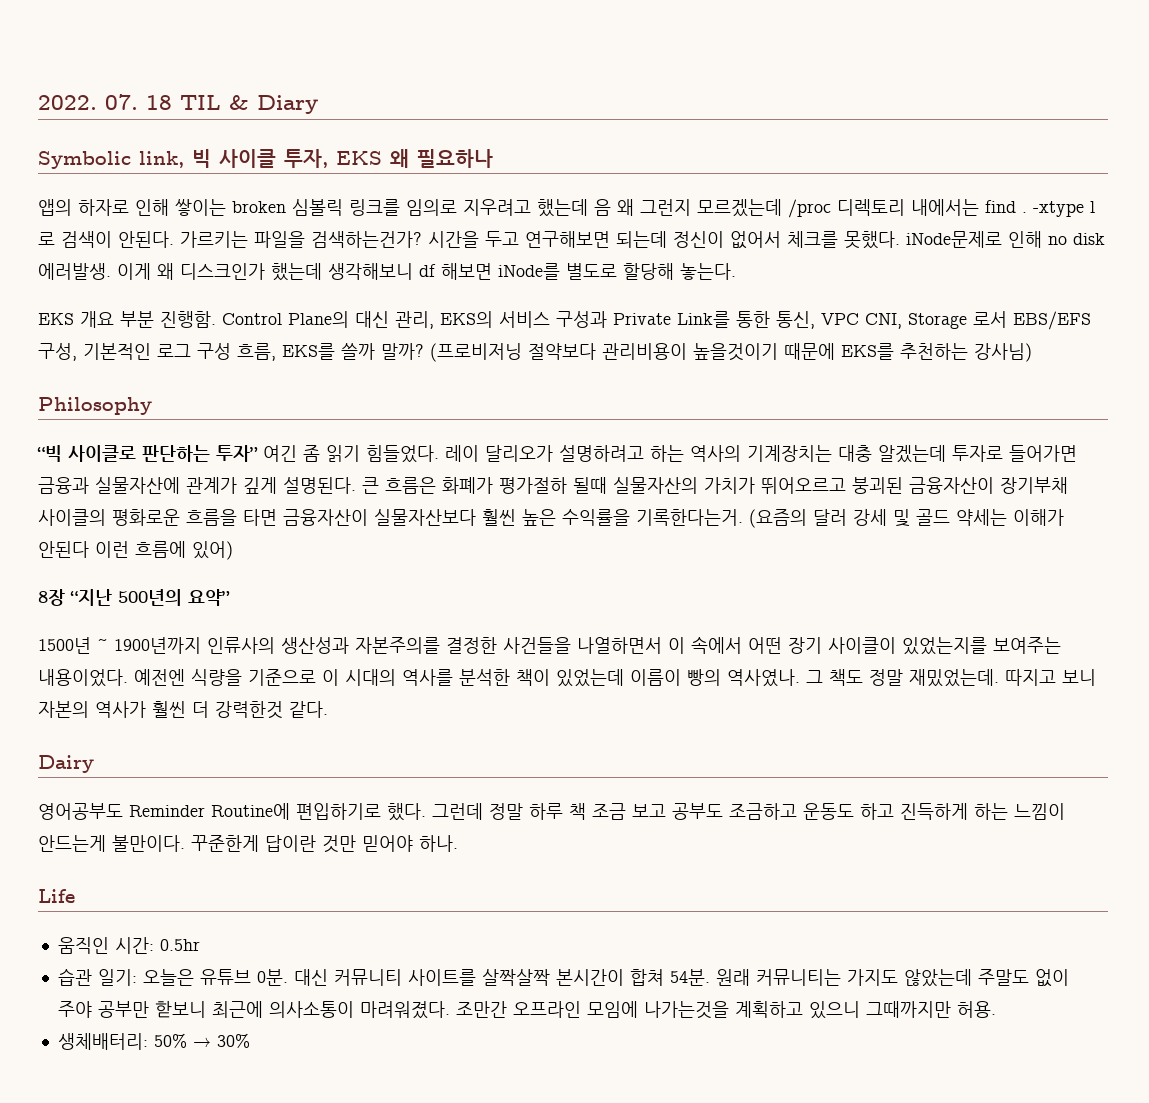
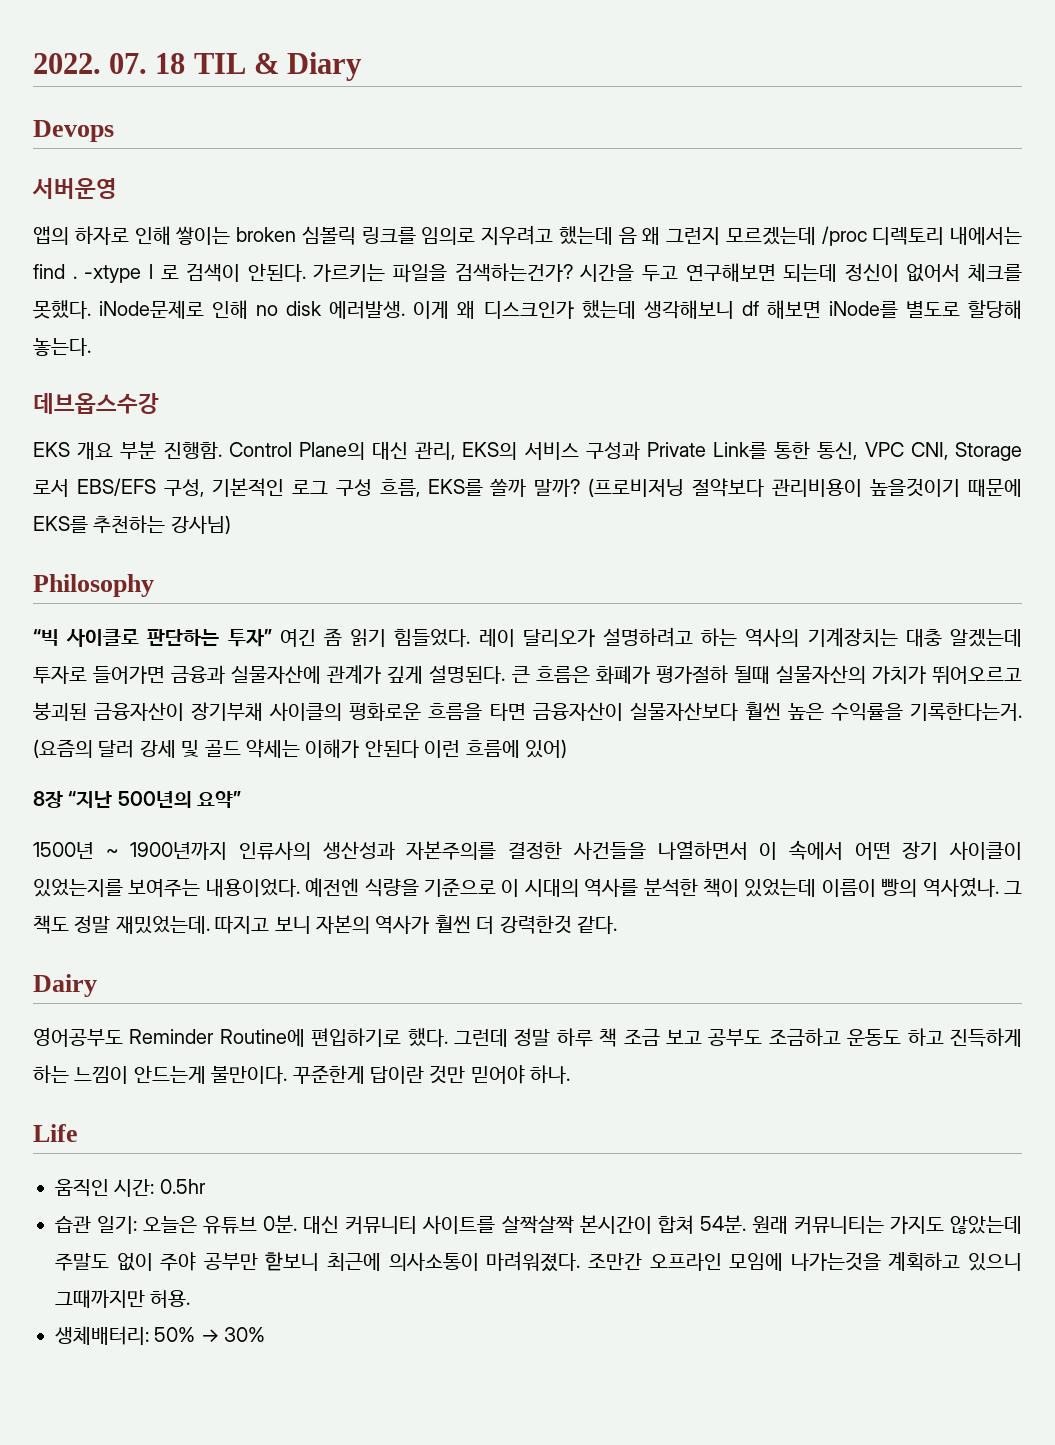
- Symbolic link, 빅 사이클 투자, EKS 왜 필요하나
+ Devops
+ 서버운영
+ 데브옵스수강

